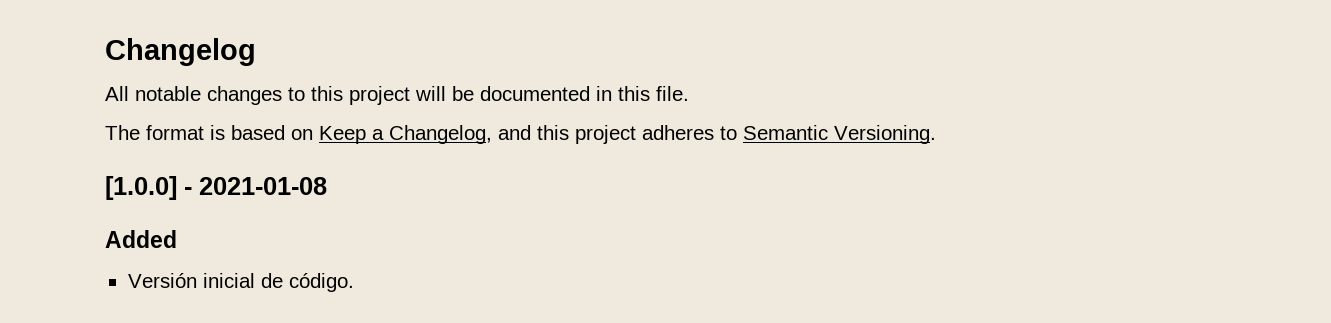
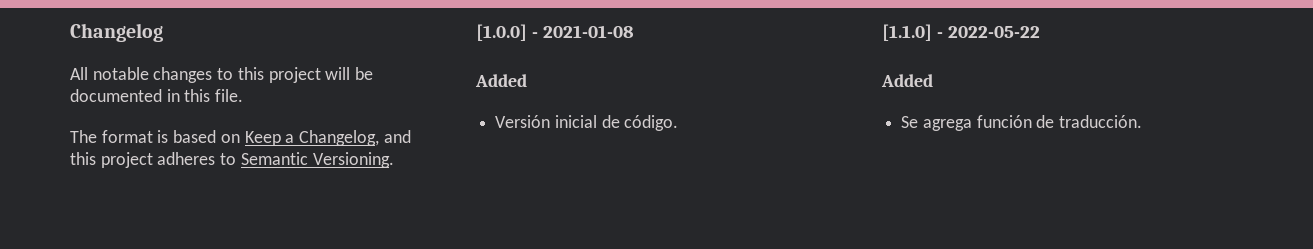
+ [1.1.0] - 2022-05-22
+ Added
+ Se agrega función de traducción.

